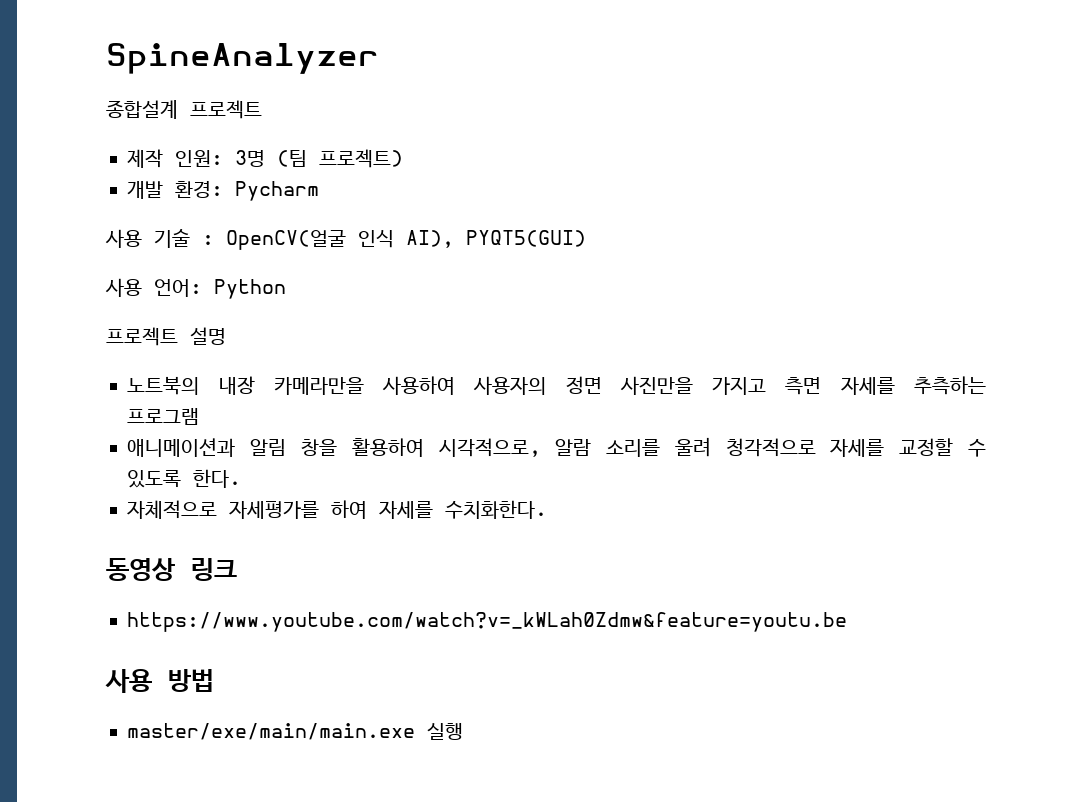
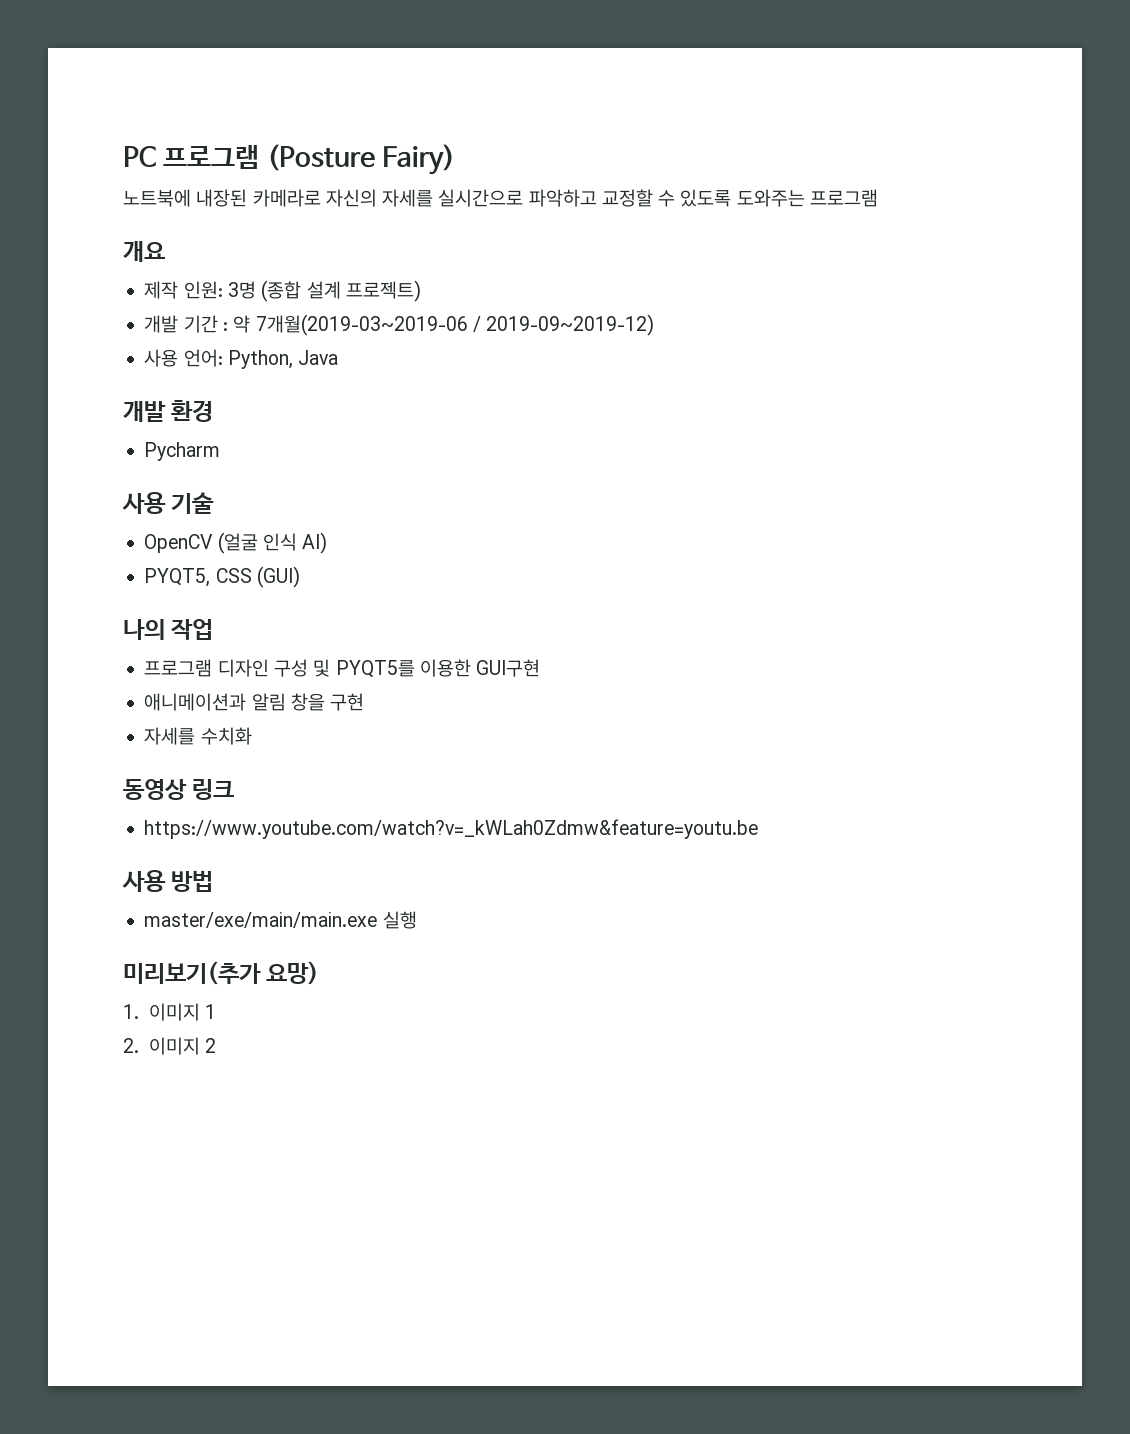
- SpineAnalyzer
- 종합설계 프로젝트
+ PC 프로그램 (Posture Fairy)
+ 노트북에 내장된 카메라로 자신의 자세를 실시간으로 파악하고 교정할 수 있도록 도와주는 프로그램
+ 개요
- 제작 인원: 3명 (팀 프로젝트)
+ 제작 인원: 3명 (종합 설계 프로젝트)
- 개발 환경: Pycharm
- 사용 기술 : OpenCV(얼굴 인식 AI), PYQT5(GUI)
- 사용 언어: Python
- 프로젝트 설명
- 노트북의 내장 카메라만을 사용하여 사용자의 정면 사진만을 가지고 측면 자세를 추측하는 프로그램
- 애니메이션과 알림 창을 활용하여 시각적으로, 알람 소리를 울려 청각적으로 자세를 교정할 수 있도록 한다.
- 자체적으로 자세평가를 하여 자세를 수치화한다.
+ 개발 기간 : 약 7개월(2019-03~2019-06 / 2019-09~2019-12)
+ 사용 언어: Python, Java
+ 개발 환경
+ Pycharm
+ 사용 기술
+ OpenCV (얼굴 인식 AI)
+ PYQT5, CSS (GUI)
+ 나의 작업
+ 프로그램 디자인 구성 및 PYQT5를 이용한 GUI구현
+ 애니메이션과 알림 창을 구현
+ 자세를 수치화
+ 미리보기(추가 요망)
+ 1. 이미지 1
+ 2. 이미지 2

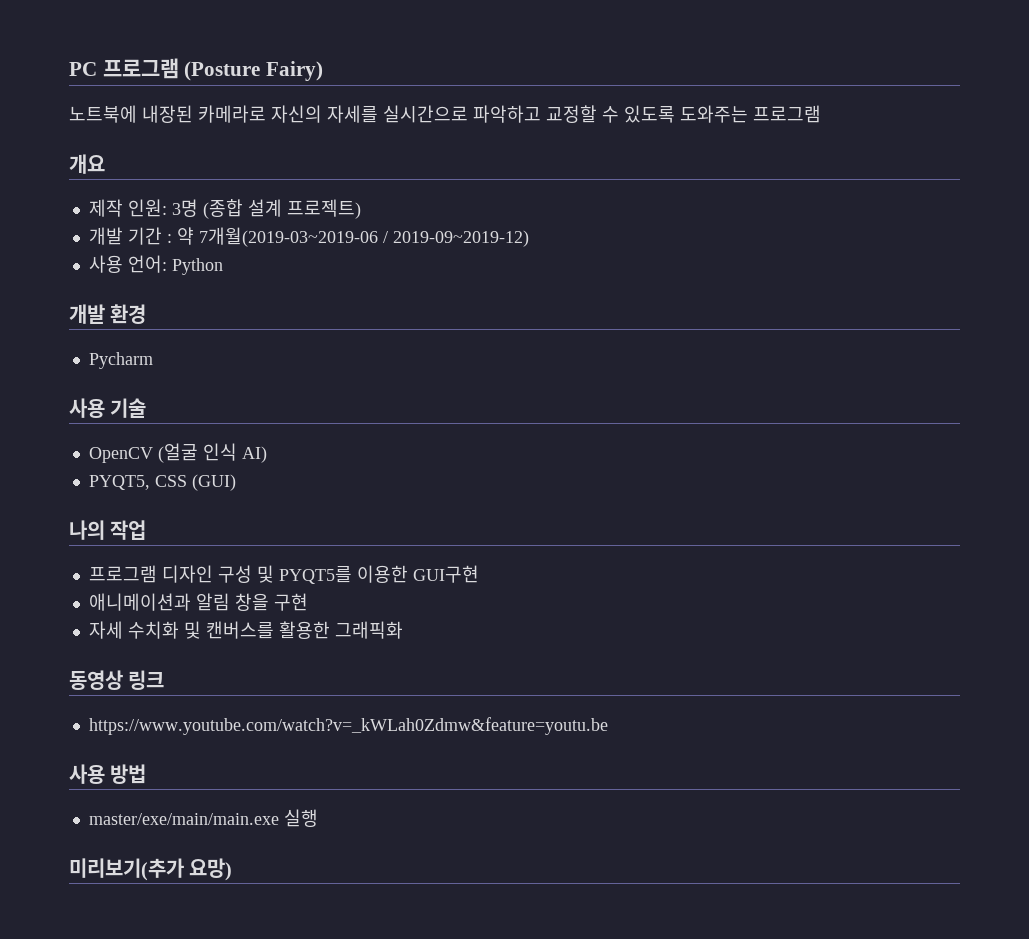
- 사용 언어: Python, Java
+ 사용 언어: Python
- 자세를 수치화
+ 자세 수치화 및 캔버스를 활용한 그래픽화
- 1. 이미지 1
- 2. 이미지 2

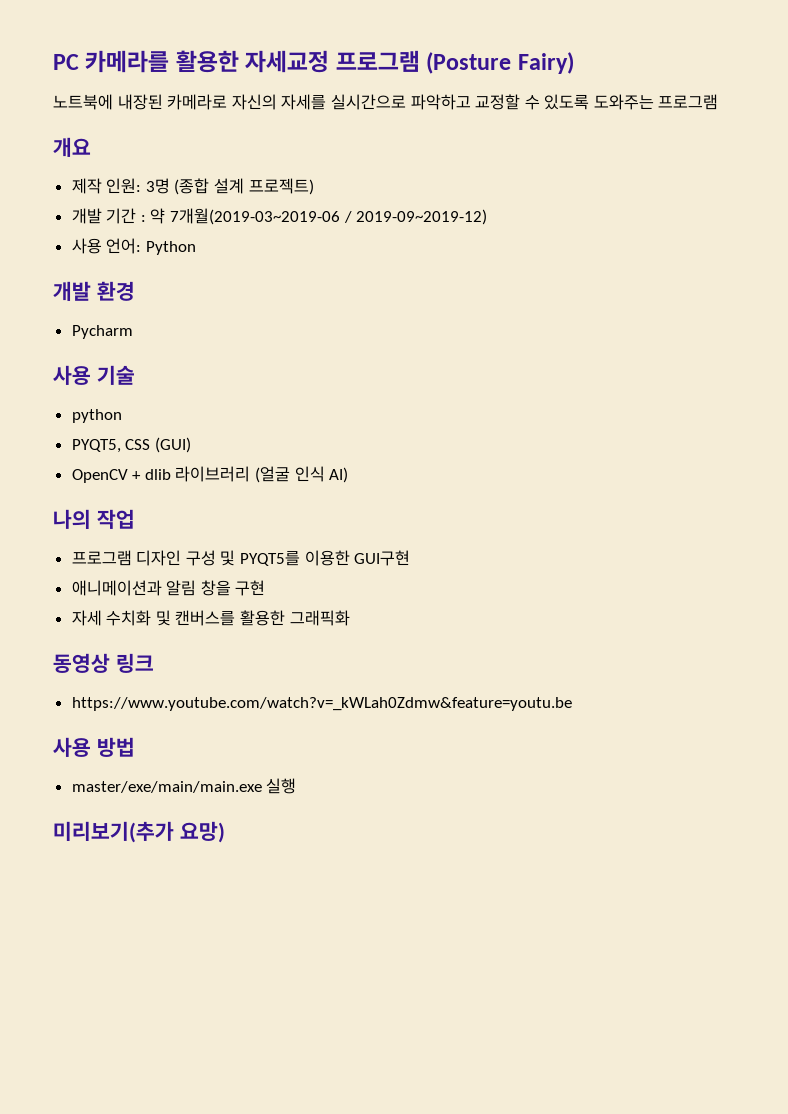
- PC 프로그램 (Posture Fairy)
+ PC 카메라를 활용한 자세교정 프로그램 (Posture Fairy)
- OpenCV (얼굴 인식 AI)
+ python
+ OpenCV + dlib 라이브러리 (얼굴 인식 AI)

